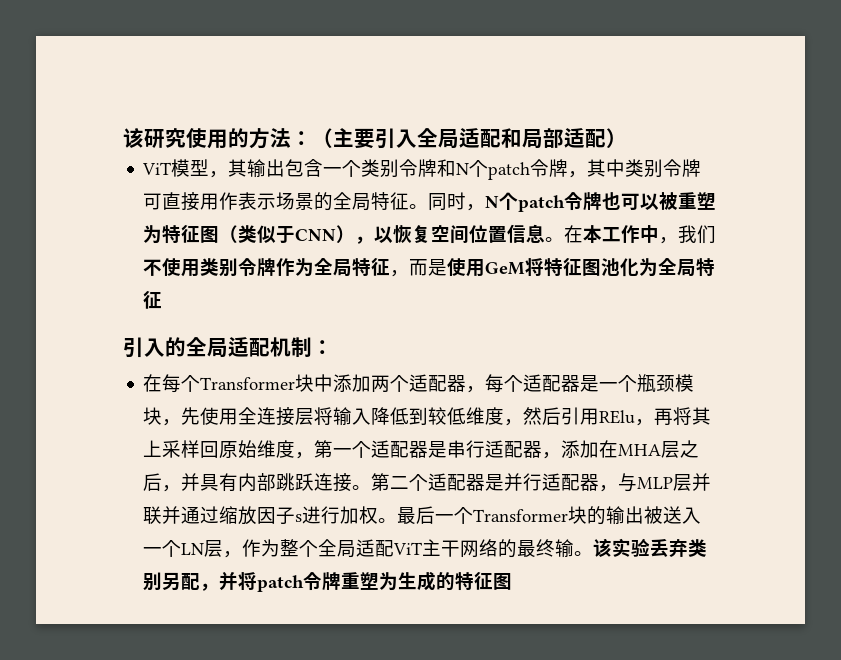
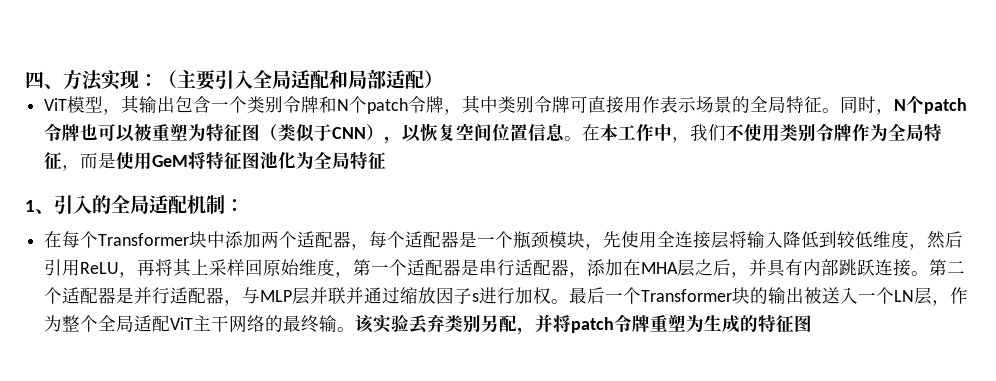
- 该研究使用的方法：（主要引入全局适配和局部适配）
+ 四、方法实现：（主要引入全局适配和局部适配）
- 引入的全局适配机制：
+ 1、引入的全局适配机制：
- 在每个Transformer块中添加两个适配器，每个适配器是一个瓶颈模块，先使用全连接层将输入降低到较低维度，然后引用RElu，再将其上采样回原始维度，第一个适配器是串行适配器，添加在MHA层之后，并具有内部跳跃连接。
+ 在每个Transformer块中添加两个适配器，每个适配器是一个瓶颈模块，先使用全连接层将输入降低到较低维度，然后引用ReLU，再将其上采样回原始维度，第一个适配器是串行适配器，添加在MHA层之后，并具有内部跳跃连接。

